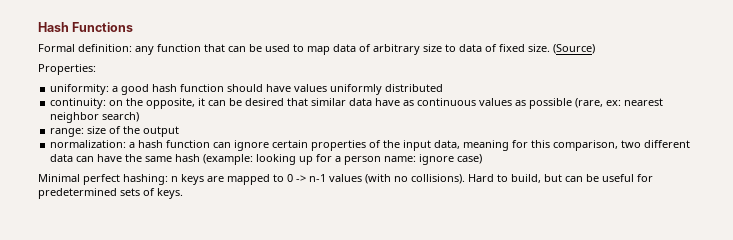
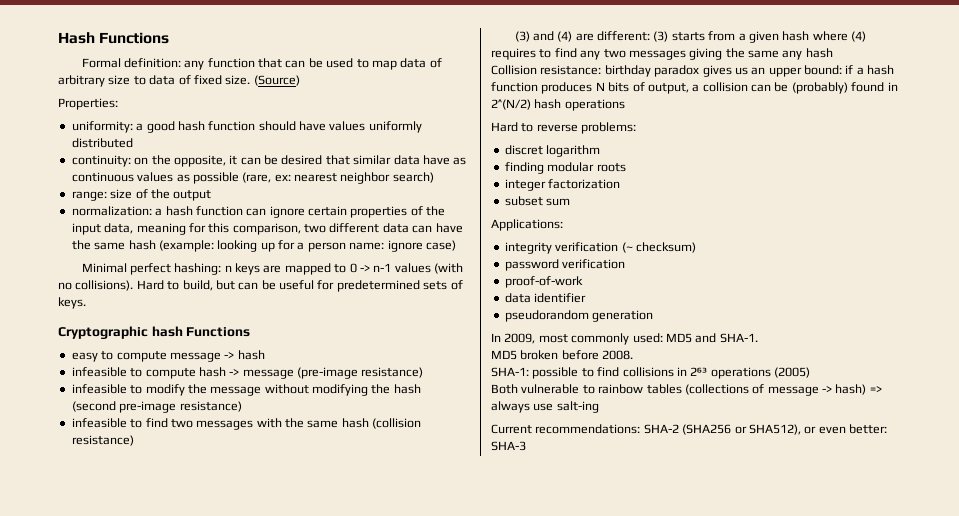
+ Cryptographic hash Functions
+ easy to compute message -> hash
+ infeasible to compute hash -> message (pre-image resistance)
+ infeasible to modify the message without modifying the hash (second pre-image resistance)
+ infeasible to find two messages with the same hash (collision resistance)
+ (3) and (4) are different: (3) starts from a given hash where (4) requires to find any two messages giving the same any hash
+ Collision resistance: birthday paradox gives us an upper bound: if a hash function produces N bits of output, a collision can be (probably) found in 2^(N/2) hash operations
+ Hard to reverse problems:
+ discret logarithm
+ finding modular roots
+ integer factorization
+ subset sum
+ Applications:
+ integrity verification (~ checksum)
+ password verification
+ proof-of-work
+ data identifier
+ pseudorandom generation
+ In 2009, most commonly used: MD5 and SHA-1.
+ MD5 broken before 2008.
+ SHA-1: possible to find collisions in 2⁶³ operations (2005)
+ Both vulnerable to rainbow tables (collections of message -> hash) => always use salt-ing
+ Current recommendations: SHA-2 (SHA256 or SHA512), or even better: SHA-3

